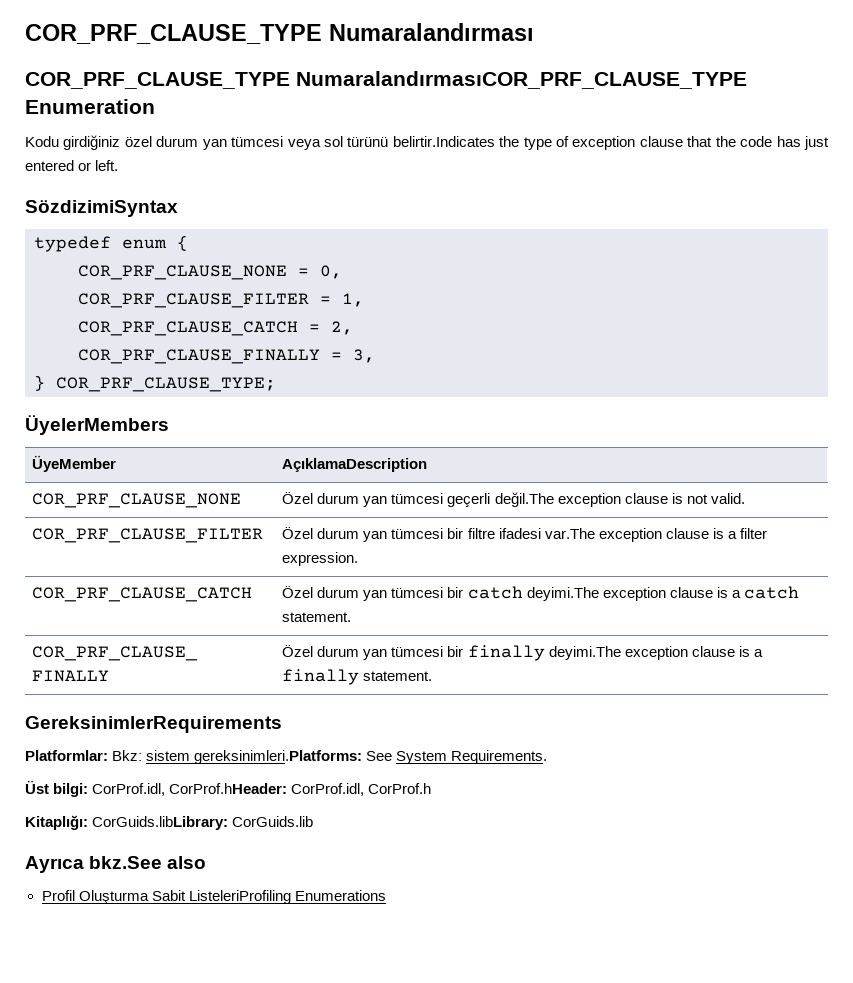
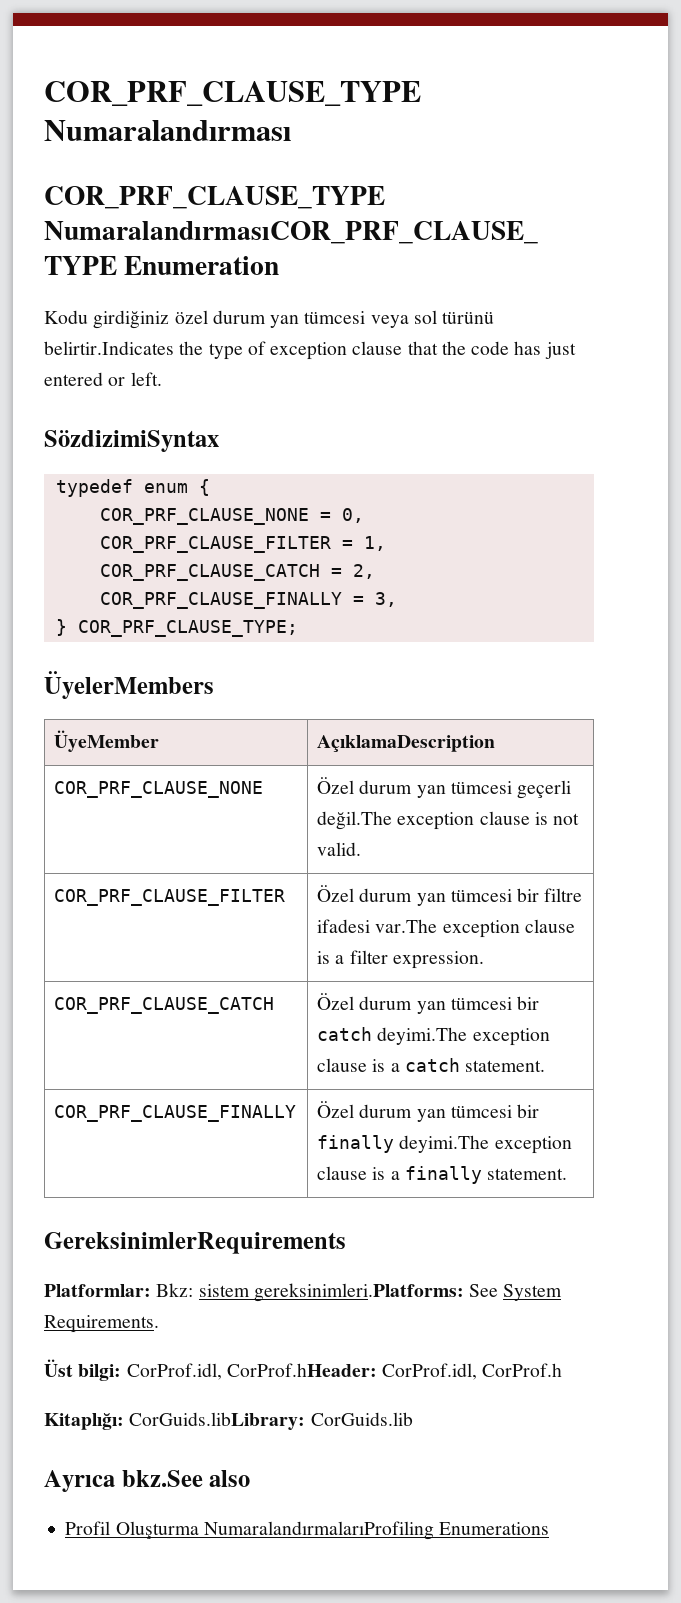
- Profil Oluşturma Sabit ListeleriProfiling Enumerations
+ Profil Oluşturma NumaralandırmalarıProfiling Enumerations

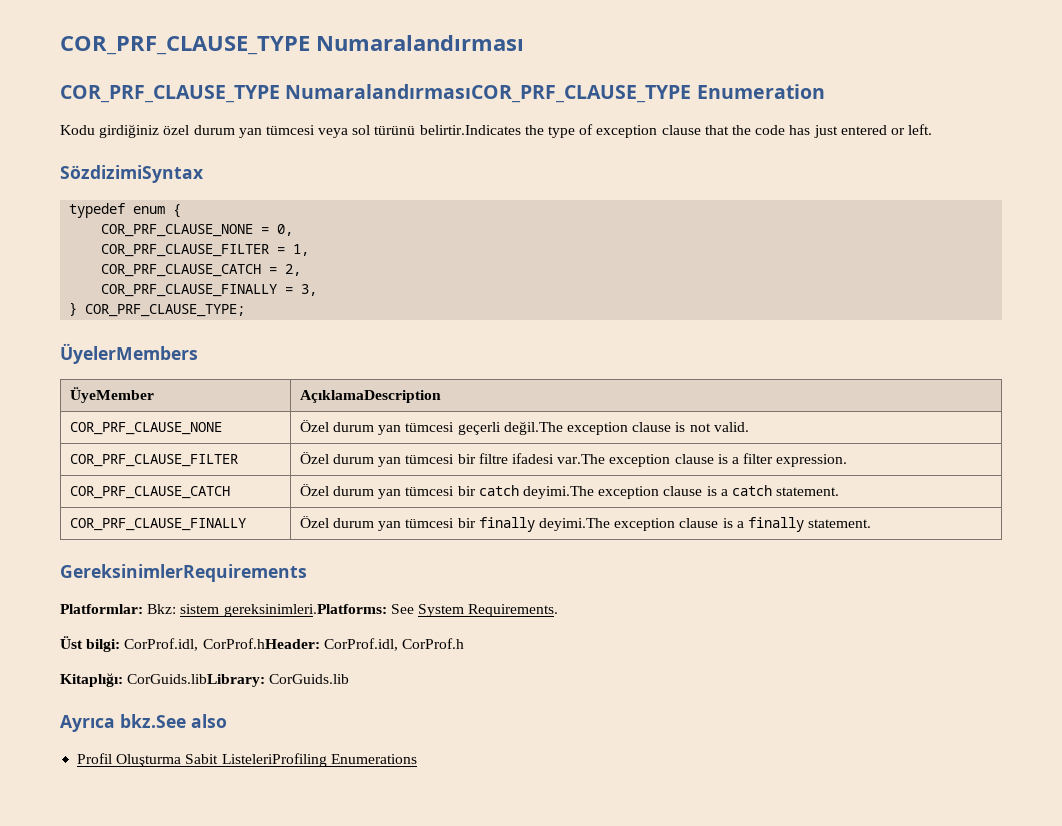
- Profil Oluşturma NumaralandırmalarıProfiling Enumerations
+ Profil Oluşturma Sabit ListeleriProfiling Enumerations

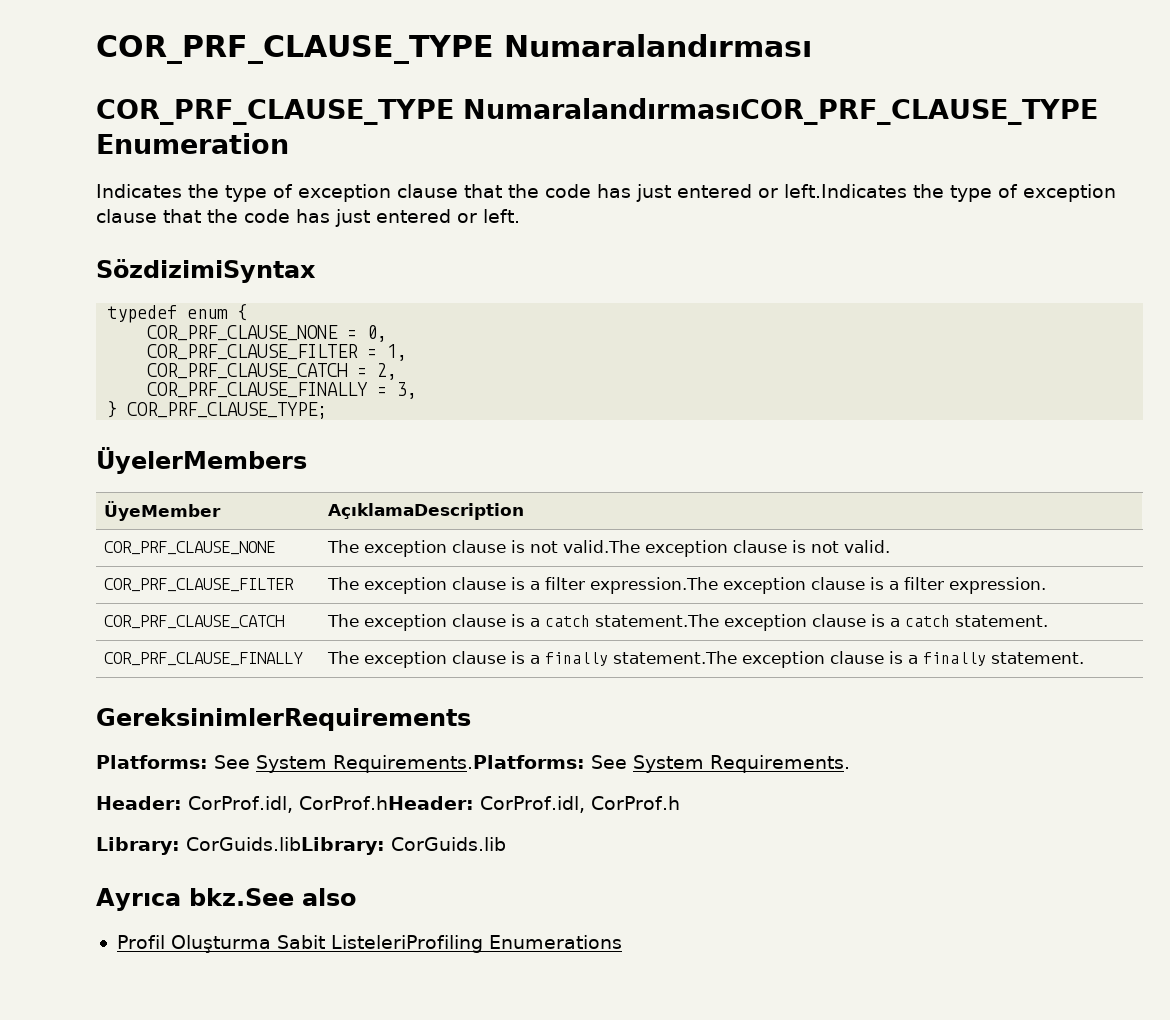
- Kodu girdiğiniz özel durum yan tümcesi veya sol türünü belirtir.Indicates the type of exception clause that the code has just entered or left.
+ Indicates the type of exception clause that the code has just entered or left.Indicates the type of exception clause that the code has just entered or left.
- COR_PRF_CLAUSE_NONE | Özel durum yan tümcesi geçerli değil.The exception clause is not valid.
+ COR_PRF_CLAUSE_NONE | The exception clause is not valid.The exception clause is not valid.
- COR_PRF_CLAUSE_FILTER | Özel durum yan tümcesi bir filtre ifadesi var.The exception clause is a filter expression.
+ COR_PRF_CLAUSE_FILTER | The exception clause is a filter expression.The exception clause is a filter expression.
- COR_PRF_CLAUSE_CATCH | Özel durum yan tümcesi bir catch deyimi.The exception clause is a catch statement.
+ COR_PRF_CLAUSE_CATCH | The exception clause is a catch statement.The exception clause is a catch statement.
- COR_PRF_CLAUSE_FINALLY | Özel durum yan tümcesi bir finally deyimi.The exception clause is a finally statement.
+ COR_PRF_CLAUSE_FINALLY | The exception clause is a finally statement.The exception clause is a finally statement.
- Platformlar: Bkz: sistem gereksinimleri.Platforms: See System Requirements.
+ Platforms: See System Requirements.Platforms: See System Requirements.
- Üst bilgi: CorProf.idl, CorProf.hHeader: CorProf.idl, CorProf.h
+ Header: CorProf.idl, CorProf.hHeader: CorProf.idl, CorProf.h
- Kitaplığı: CorGuids.libLibrary: CorGuids.lib
+ Library: CorGuids.libLibrary: CorGuids.lib

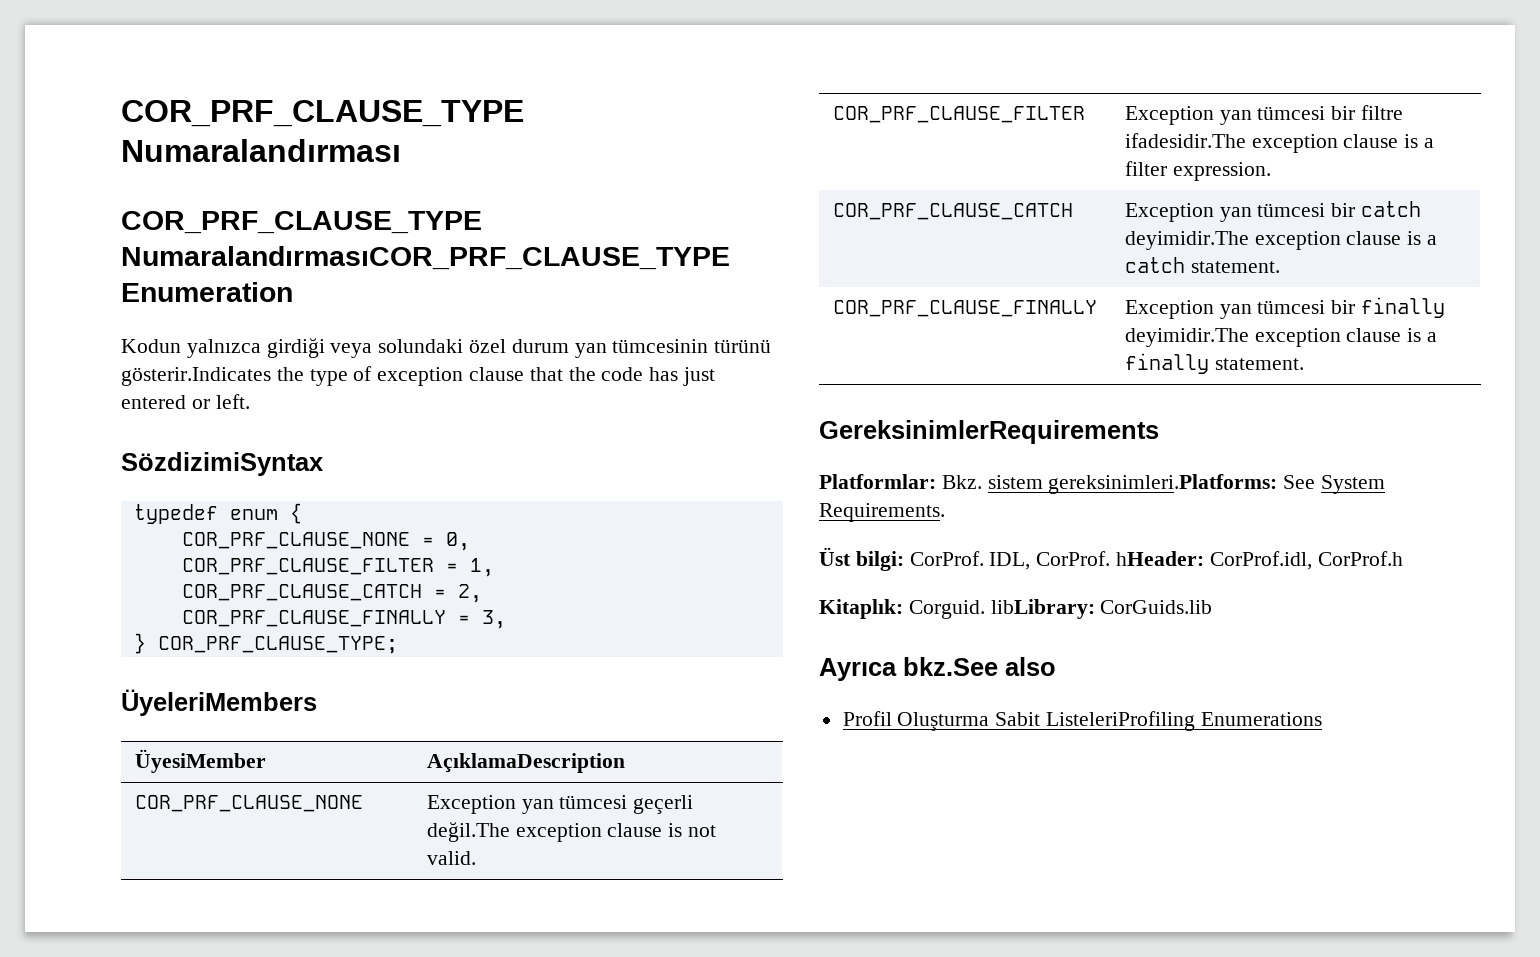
- Indicates the type of exception clause that the code has just entered or left.Indicates the type of exception clause that the code has just entered or left.
+ Kodun yalnızca girdiği veya solundaki özel durum yan tümcesinin türünü gösterir.Indicates the type of exception clause that the code has just entered or left.
- ÜyelerMembers
- ÜyeMember | AçıklamaDescription
+ ÜyeleriMembers
+ ÜyesiMember | AçıklamaDescription
- COR_PRF_CLAUSE_NONE | The exception clause is not valid.The exception clause is not valid.
+ COR_PRF_CLAUSE_NONE | Exception yan tümcesi geçerli değil.The exception clause is not valid.
- COR_PRF_CLAUSE_FILTER | The exception clause is a filter expression.The exception clause is a filter expression.
+ COR_PRF_CLAUSE_FILTER | Exception yan tümcesi bir filtre ifadesidir.The exception clause is a filter expression.
- COR_PRF_CLAUSE_CATCH | The exception clause is a catch statement.The exception clause is a catch statement.
+ COR_PRF_CLAUSE_CATCH | Exception yan tümcesi bir catch deyimidir.The exception clause is a catch statement.
- COR_PRF_CLAUSE_FINALLY | The exception clause is a finally statement.The exception clause is a finally statement.
+ COR_PRF_CLAUSE_FINALLY | Exception yan tümcesi bir finally deyimidir.The exception clause is a finally statement.
- Platforms: See System Requirements.Platforms: See System Requirements.
+ Platformlar: Bkz. sistem gereksinimleri.Platforms: See System Requirements.
- Header: CorProf.idl, CorProf.hHeader: CorProf.idl, CorProf.h
+ Üst bilgi: CorProf. IDL, CorProf. hHeader: CorProf.idl, CorProf.h
- Library: CorGuids.libLibrary: CorGuids.lib
+ Kitaplık: Corguid. libLibrary: CorGuids.lib

